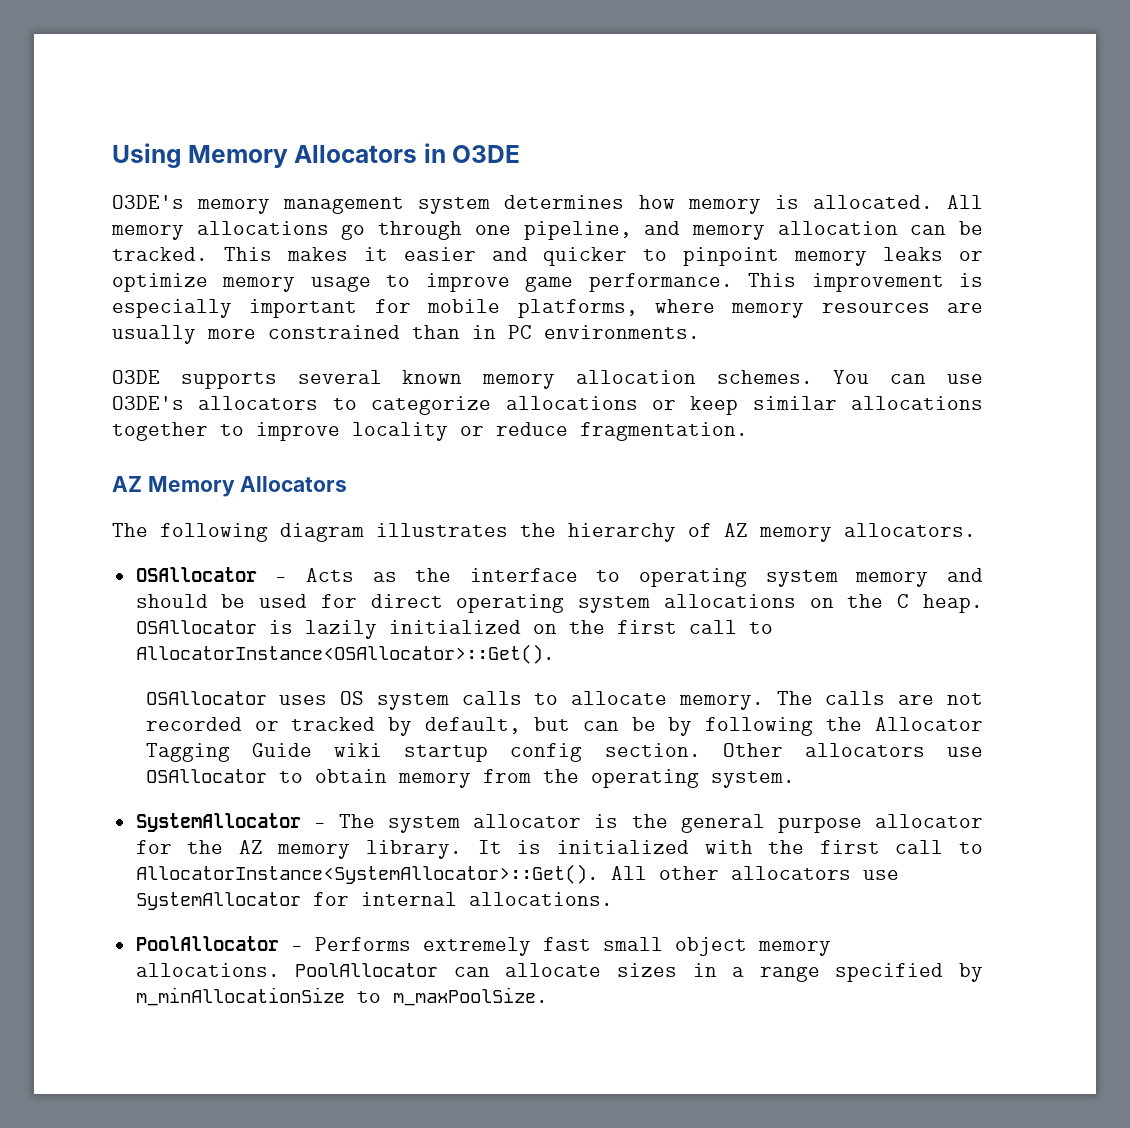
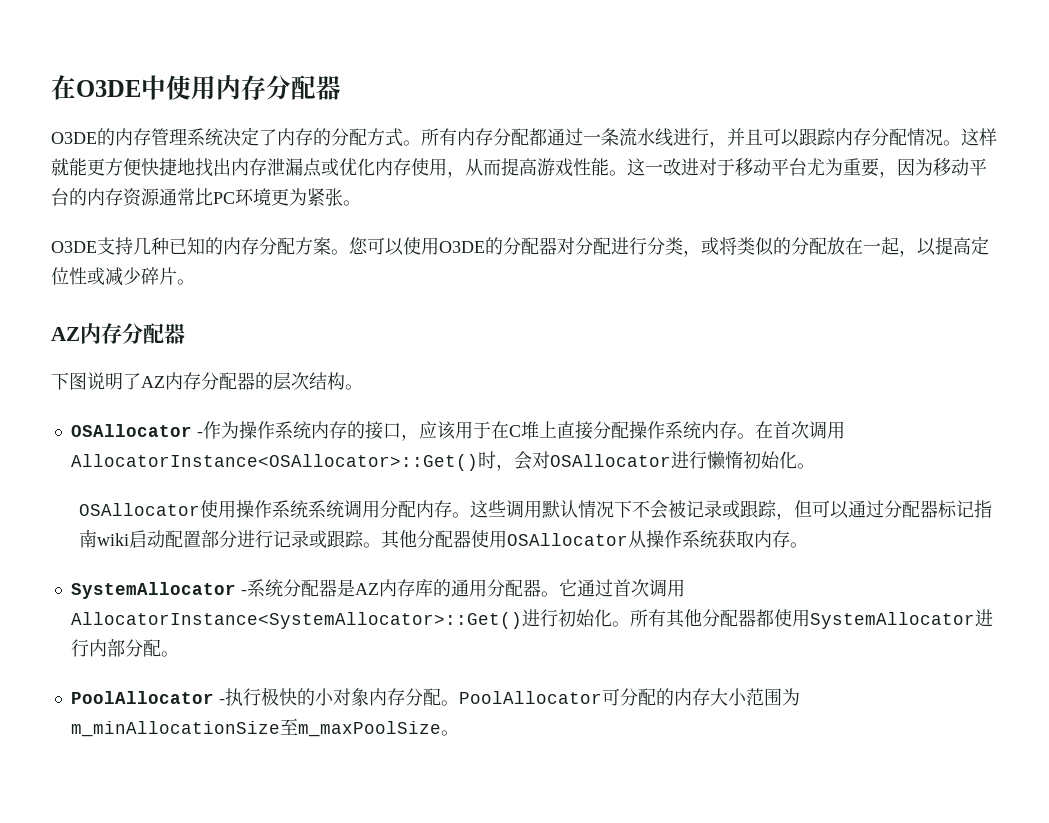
- Using Memory Allocators in O3DE
- O3DE's memory management system determines how memory is allocated. All memory allocations go through one pipeline, and memory allocation can be tracked. This makes it easier and quicker to pinpoint memory leaks or optimize memory usage to improve game performance. This improvement is especially important for mobile platforms, where memory resources are usually more constrained than in PC environments.
- O3DE supports several known memory allocation schemes. You can use O3DE's allocators to categorize allocations or keep similar allocations together to improve locality or reduce fragmentation.
- AZ Memory Allocators
- The following diagram illustrates the hierarchy of AZ memory allocators.
- OSAllocator - Acts as the interface to operating system memory and should be used for direct operating system allocations on the C heap. OSAllocator is lazily initialized on the first call to AllocatorInstance<OSAllocator>::Get().
- OSAllocator uses OS system calls to allocate memory. The calls are not recorded or tracked by default, but can be by following the Allocator Tagging Guide wiki startup config section. Other allocators use OSAllocator to obtain memory from the operating system.
- SystemAllocator - The system allocator is the general purpose allocator for the AZ memory library. It is initialized with the first call to AllocatorInstance<SystemAllocator>::Get(). All other allocators use SystemAllocator for internal allocations.
- PoolAllocator - Performs extremely fast small object memory allocations. PoolAllocator can allocate sizes in a range specified by m_minAllocationSize to m_maxPoolSize.
+ 在O3DE中使用内存分配器
+ O3DE的内存管理系统决定了内存的分配方式。所有内存分配都通过一条流水线进行，并且可以跟踪内存分配情况。这样就能更方便快捷地找出内存泄漏点或优化内存使用，从而提高游戏性能。这一改进对于移动平台尤为重要，因为移动平台的内存资源通常比PC环境更为紧张。
+ O3DE支持几种已知的内存分配方案。您可以使用O3DE的分配器对分配进行分类，或将类似的分配放在一起，以提高定位性或减少碎片。
+ AZ内存分配器
+ 下图说明了AZ内存分配器的层次结构。
+ OSAllocator -作为操作系统内存的接口，应该用于在C堆上直接分配操作系统内存。在首次调用AllocatorInstance<OSAllocator>::Get()时，会对OSAllocator进行懒惰初始化。
+ OSAllocator使用操作系统系统调用分配内存。这些调用默认情况下不会被记录或跟踪，但可以通过分配器标记指南wiki启动配置部分进行记录或跟踪。其他分配器使用OSAllocator从操作系统获取内存。
+ SystemAllocator -系统分配器是AZ内存库的通用分配器。它通过首次调用AllocatorInstance<SystemAllocator>::Get()进行初始化。所有其他分配器都使用SystemAllocator进行内部分配。
+ PoolAllocator -执行极快的小对象内存分配。PoolAllocator可分配的内存大小范围为m_minAllocationSize至m_maxPoolSize。

